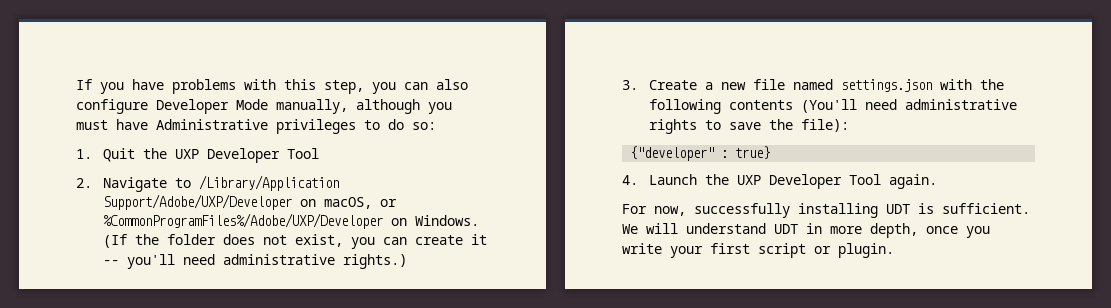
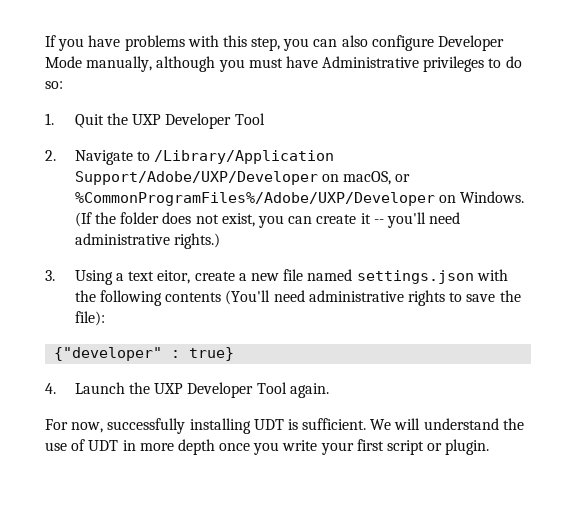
- 3. Create a new file named settings.json with the following contents (You'll need administrative rights to save the file):
+ 3. Using a text eitor, create a new file named settings.json with the following contents (You'll need administrative rights to save the file):
- We will understand UDT in more depth, once you write your first script or plugin.
+ We will understand the use of UDT in more depth once you write your first script or plugin.

